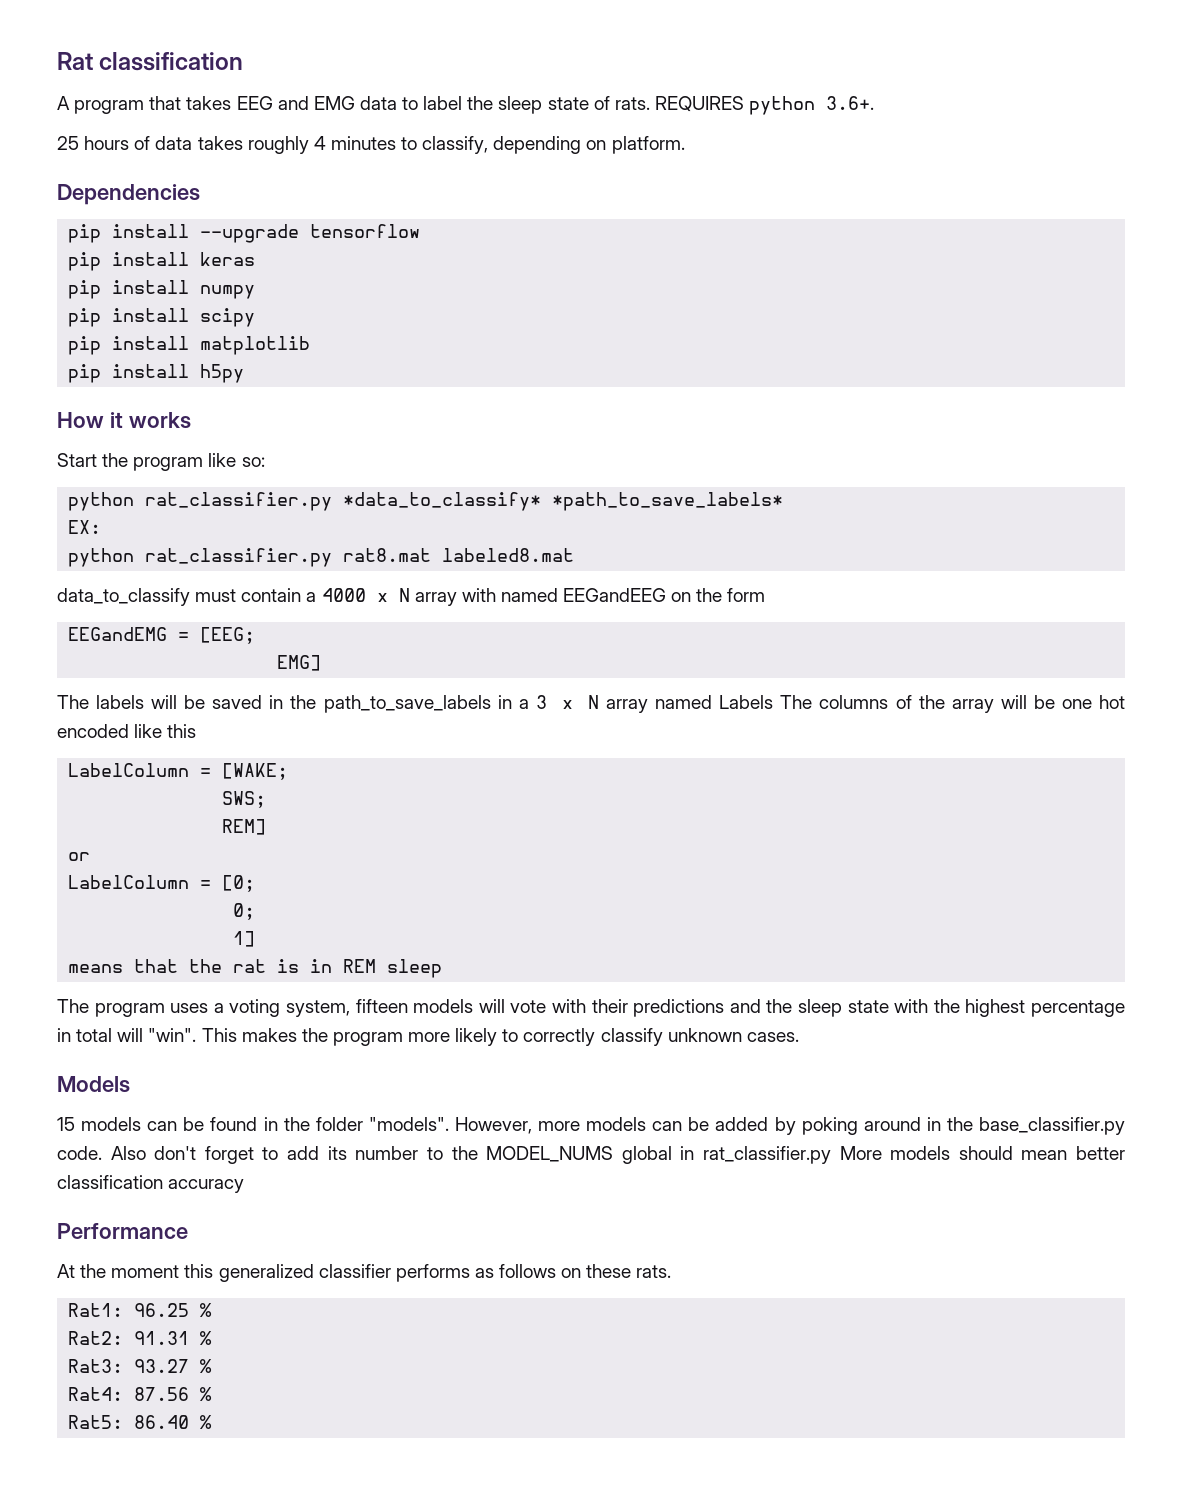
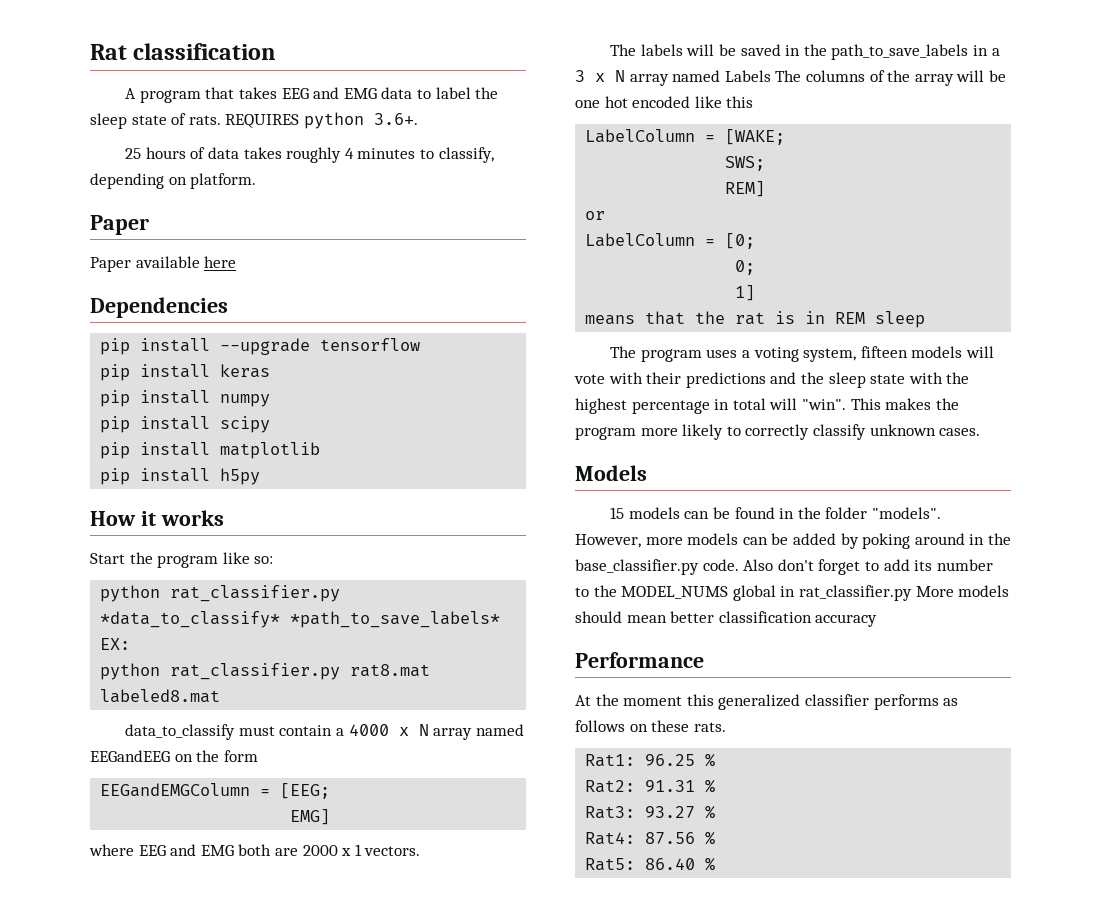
  25 hours of data takes roughly 4 minutes to classify, depending on platform.
+ Paper
+ Paper available here
- data_to_classify must contain a 4000 x N array with named EEGandEEG on the form
+ data_to_classify must contain a 4000 x N array named EEGandEEG on the form
- EEGandEMG = [EEG;
+ EEGandEMGColumn = [EEG;
+ where EEG and EMG both are 2000 x 1 vectors.

